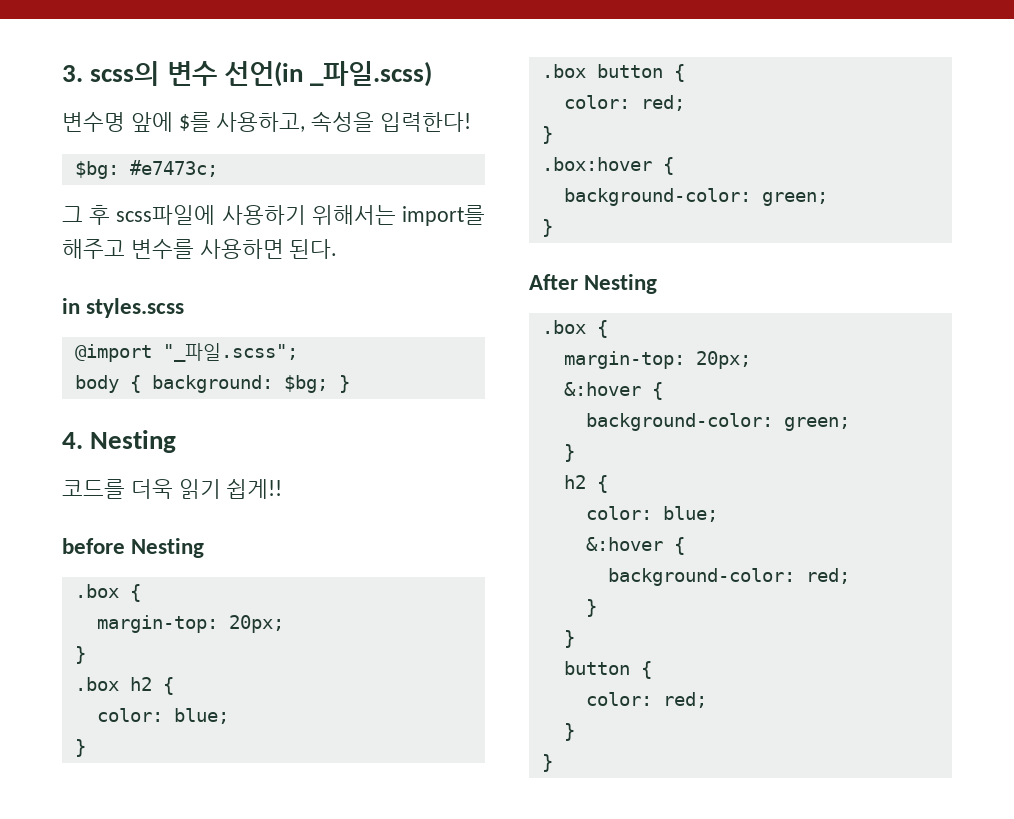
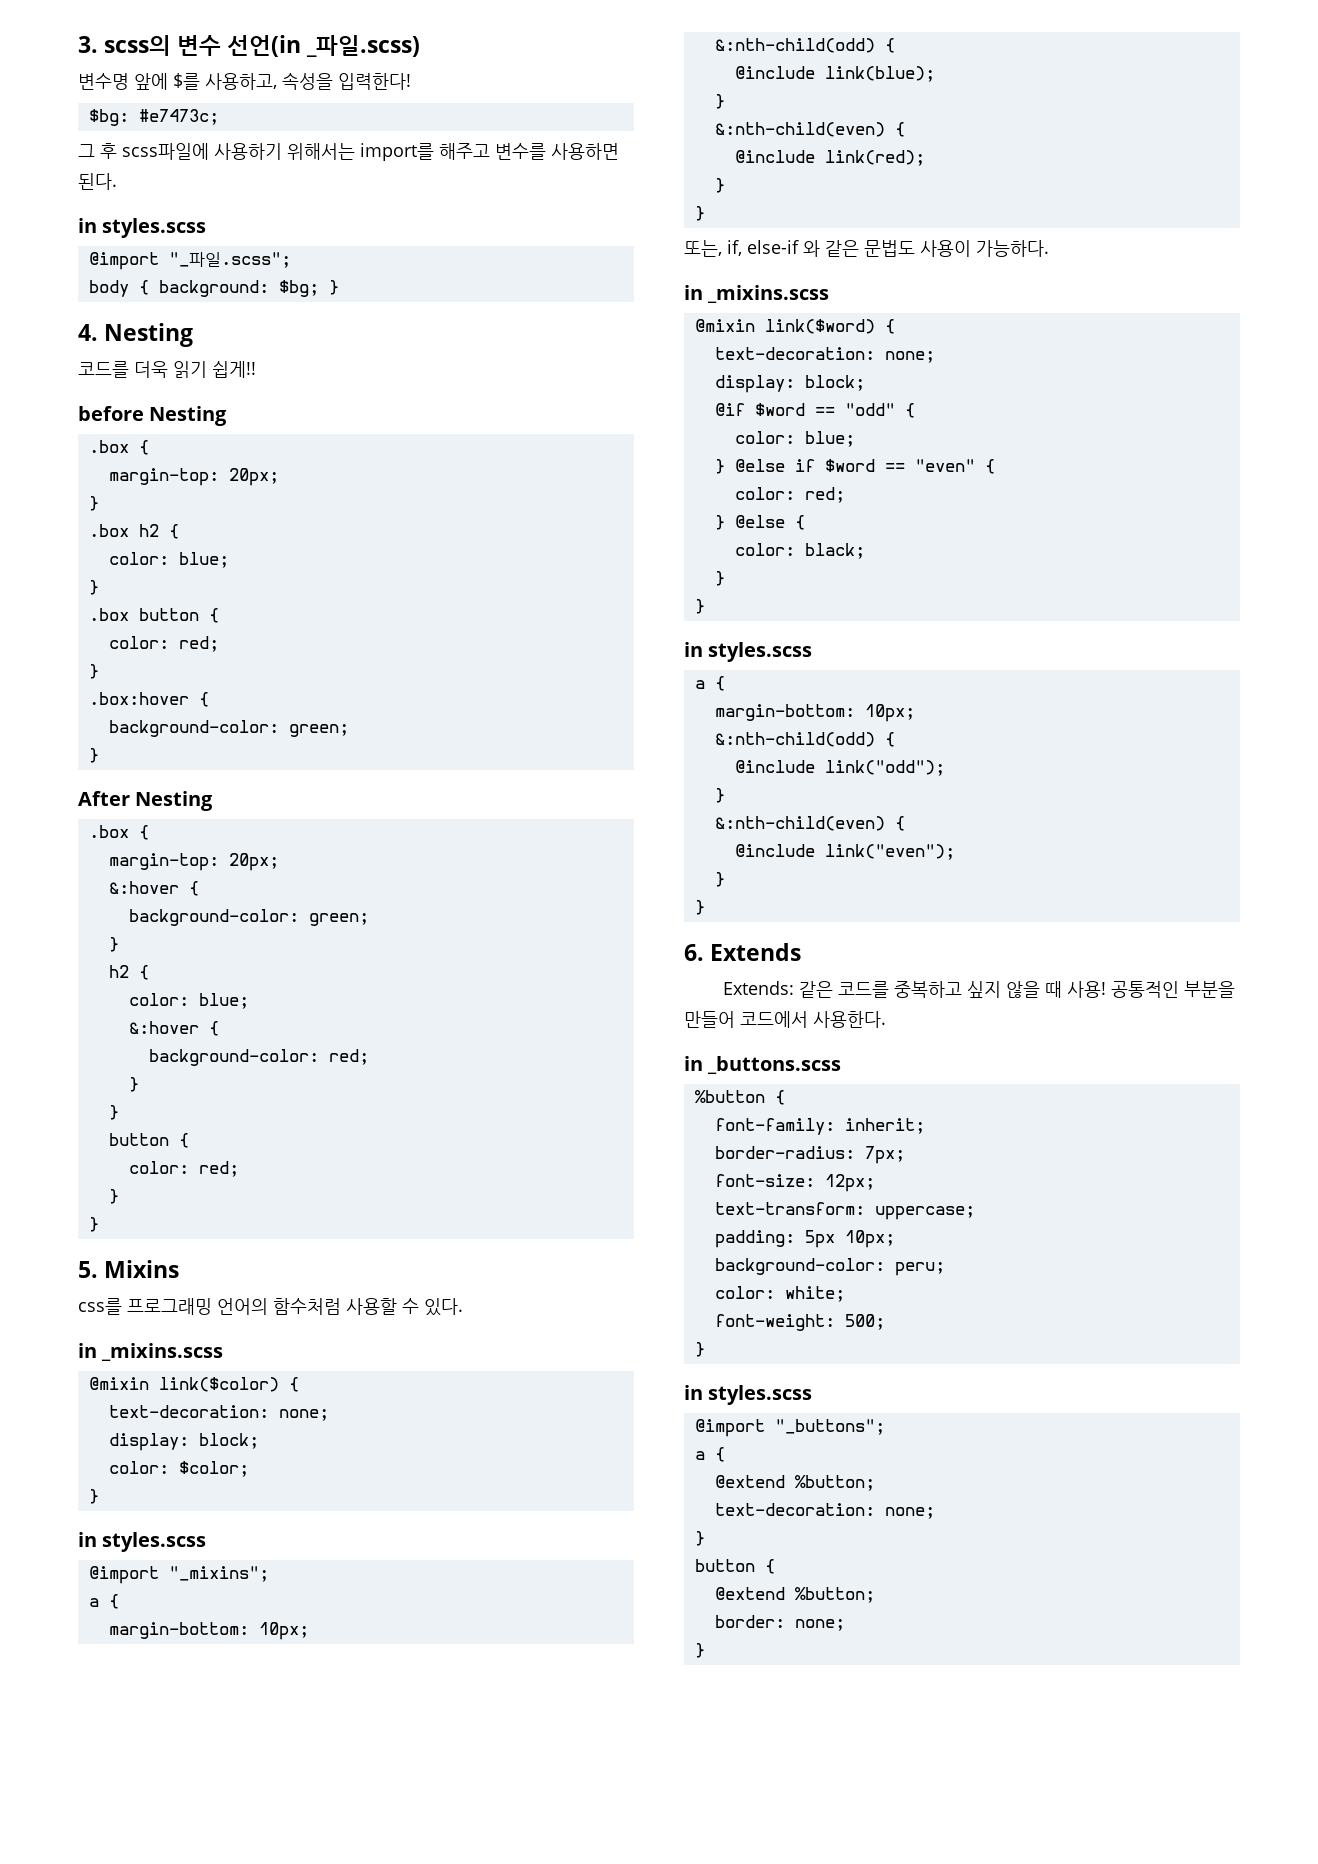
+ 5. Mixins
+ css를 프로그래밍 언어의 함수처럼 사용할 수 있다.
+ in _mixins.scss
+ @mixin link($color) {
+ text-decoration: none;
+ display: block;
+ color: $color;
+ }
+ in styles.scss
+ @import "_mixins";
+ a {
+ margin-bottom: 10px;
+ &:nth-child(odd) {
+ @include link(blue);
+ }
+ &:nth-child(even) {
+ @include link(red);
+ }
+ }
+ 또는, if, else-if 와 같은 문법도 사용이 가능하다.
+ in _mixins.scss
+ @mixin link($word) {
+ text-decoration: none;
+ display: block;
+ @if $word == "odd" {
+ color: blue;
+ } @else if $word == "even" {
+ color: red;
+ } @else {
+ color: black;
+ }
+ }
+ in styles.scss
+ a {
+ margin-bottom: 10px;
+ &:nth-child(odd) {
+ @include link("odd");
+ }
+ &:nth-child(even) {
+ @include link("even");
+ }
+ }
+ 6. Extends
+ Extends: 같은 코드를 중복하고 싶지 않을 때 사용! 공통적인 부분을 만들어 코드에서 사용한다.
+ in _buttons.scss
+ %button {
+ font-family: inherit;
+ border-radius: 7px;
+ font-size: 12px;
+ text-transform: uppercase;
+ padding: 5px 10px;
+ background-color: peru;
+ color: white;
+ font-weight: 500;
+ }
+ in styles.scss
+ @import "_buttons";
+ a {
+ @extend %button;
+ text-decoration: none;
+ }
+ button {
+ @extend %button;
+ border: none;
+ }

